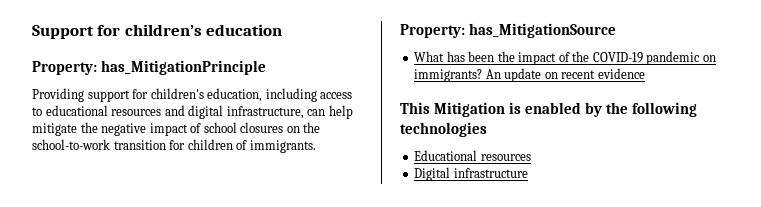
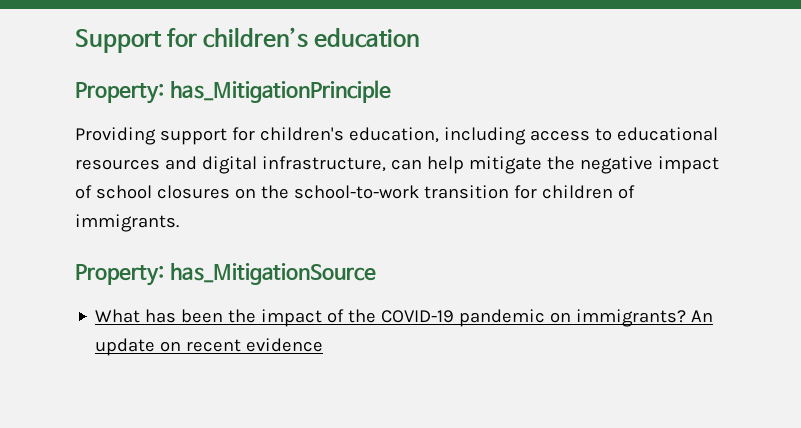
- This Mitigation is enabled by the following technologies
- Educational resources
- Digital infrastructure

